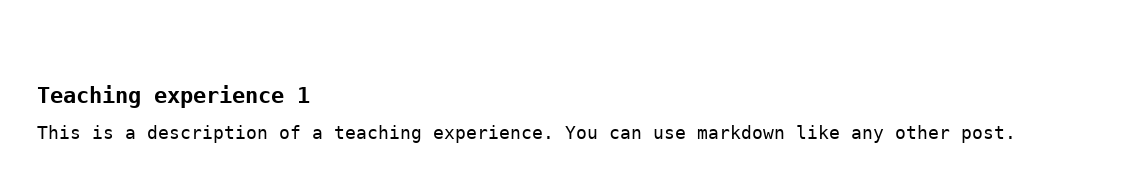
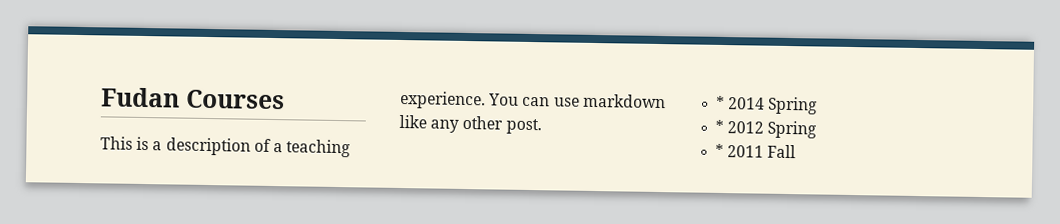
- Teaching experience 1
+ Fudan Courses
+ * 2014 Spring
+ * 2012 Spring
+ * 2011 Fall

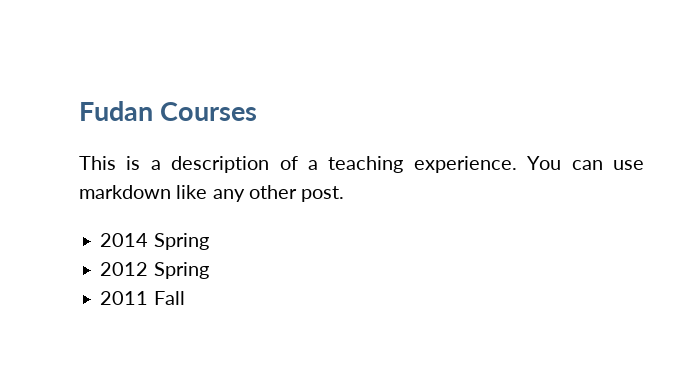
- * 2014 Spring
+ 2014 Spring
- * 2012 Spring
+ 2012 Spring
- * 2011 Fall
+ 2011 Fall

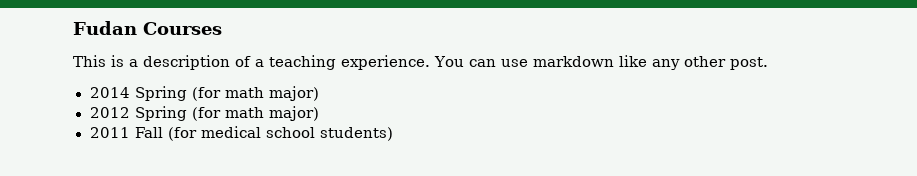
- 2014 Spring
+ 2014 Spring (for math major)
- 2012 Spring
+ 2012 Spring (for math major)
- 2011 Fall
+ 2011 Fall (for medical school students)

